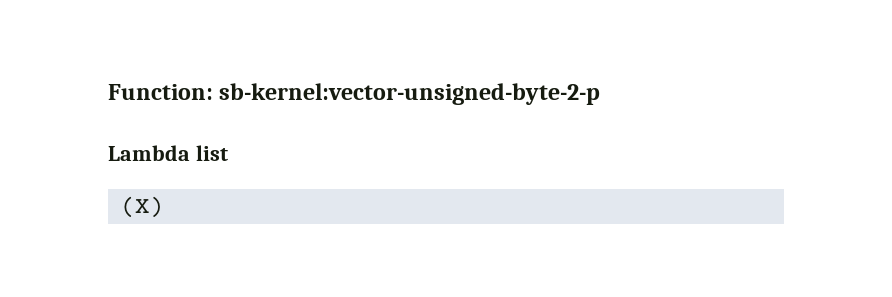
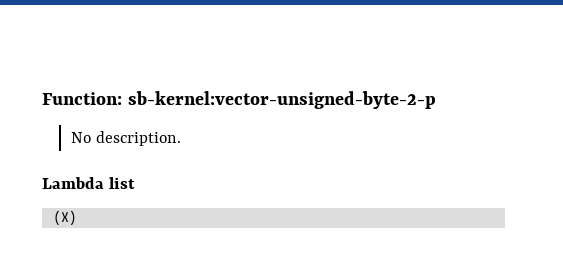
+ No description.

